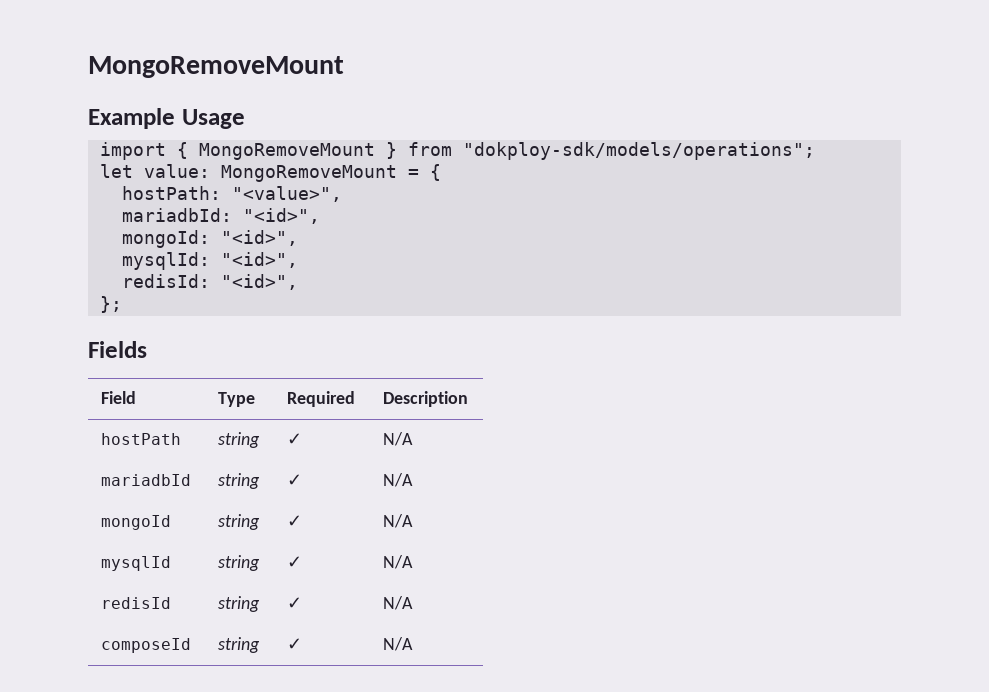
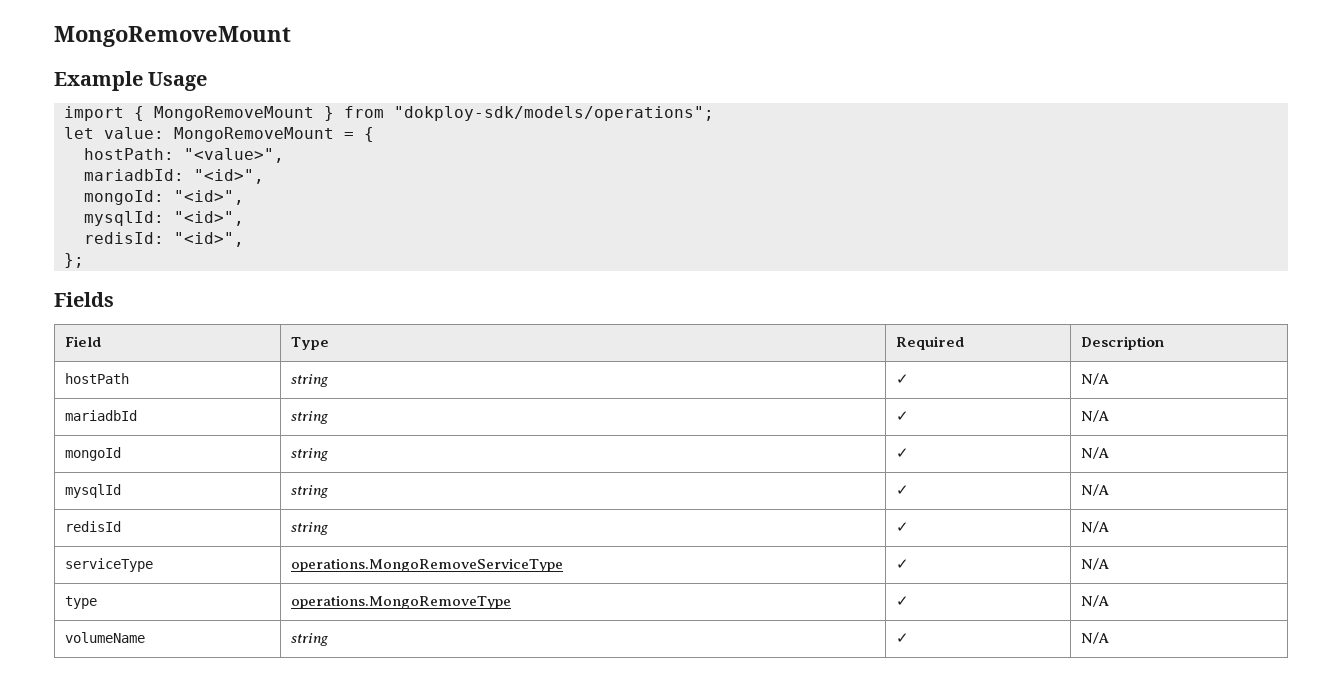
- composeId | string | ✓ | N/A
+ serviceType | operations.MongoRemoveServiceType | ✓ | N/A
+ type | operations.MongoRemoveType | ✓ | N/A
+ volumeName | string | ✓ | N/A

